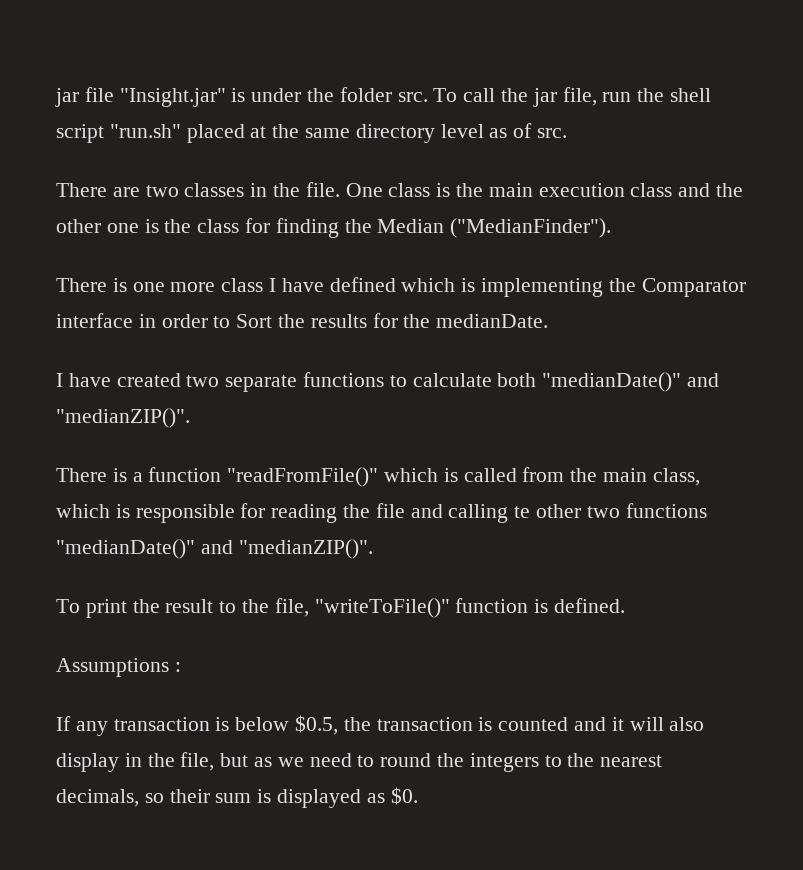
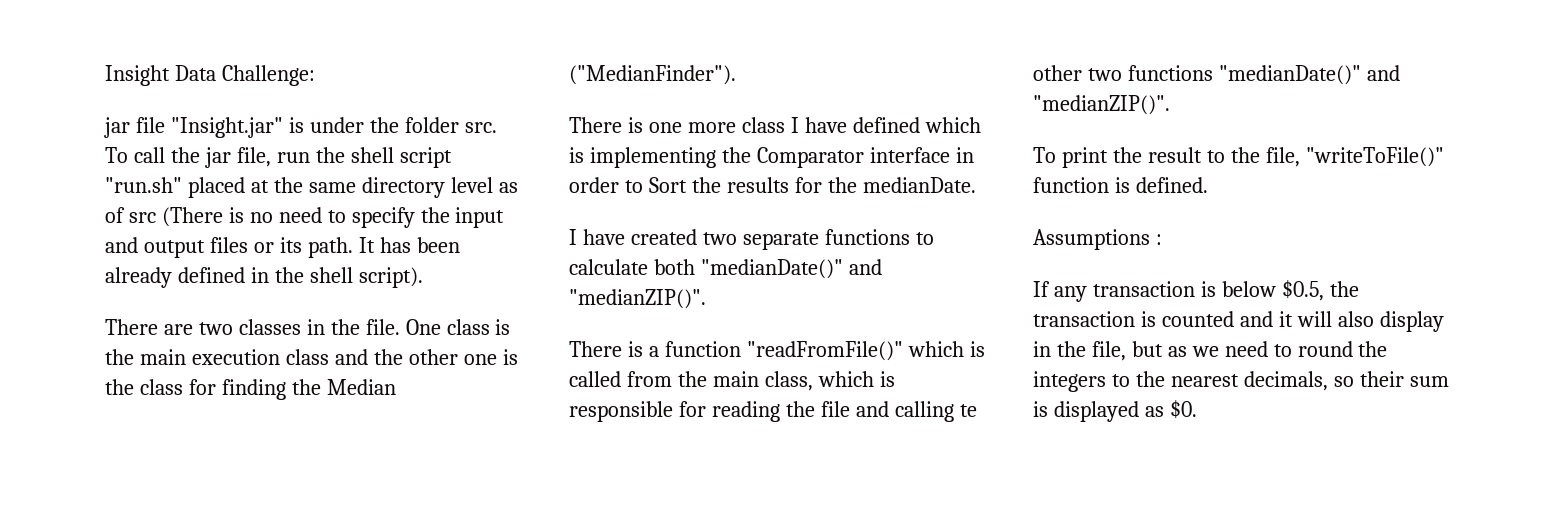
+ Insight Data Challenge:
- To call the jar file, run the shell script "run.sh" placed at the same directory level as of src.
+ To call the jar file, run the shell script "run.sh" placed at the same directory level as of src (There is no need to specify the input and output files or its path. It has been already defined in the shell script).

